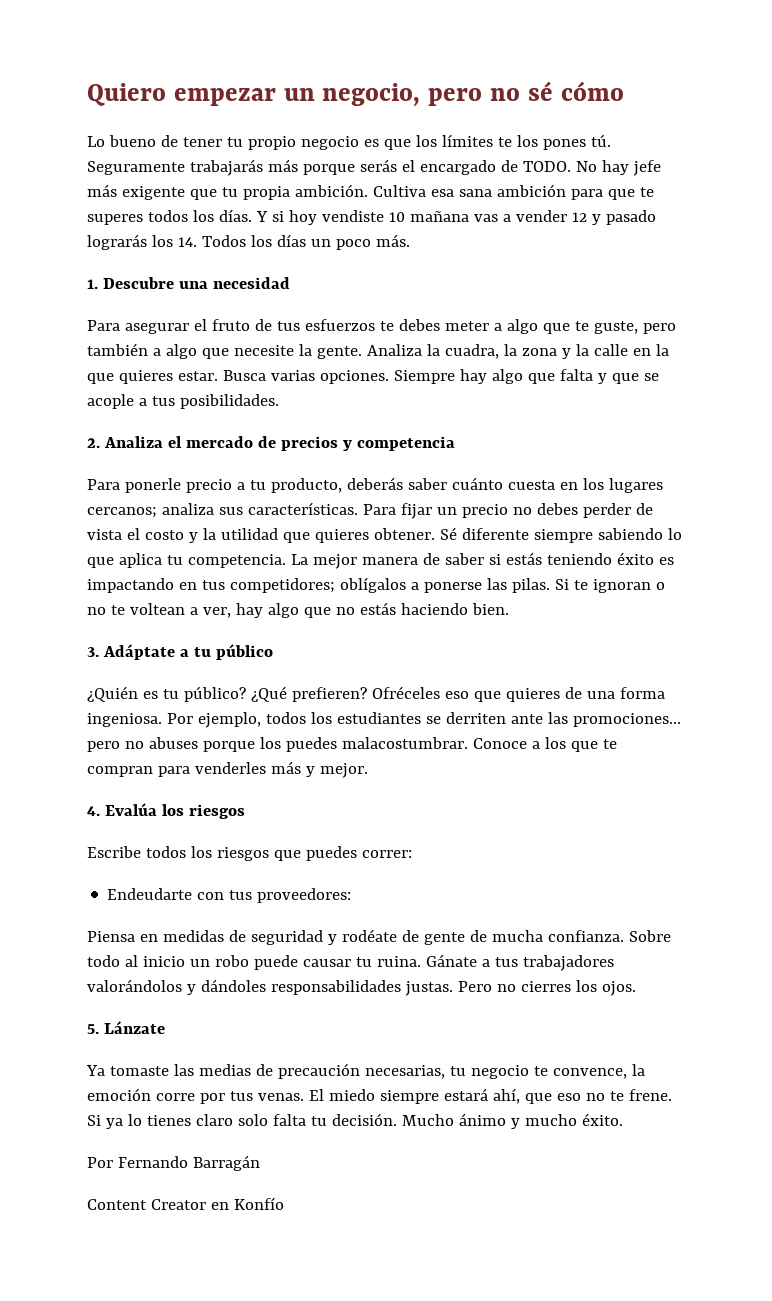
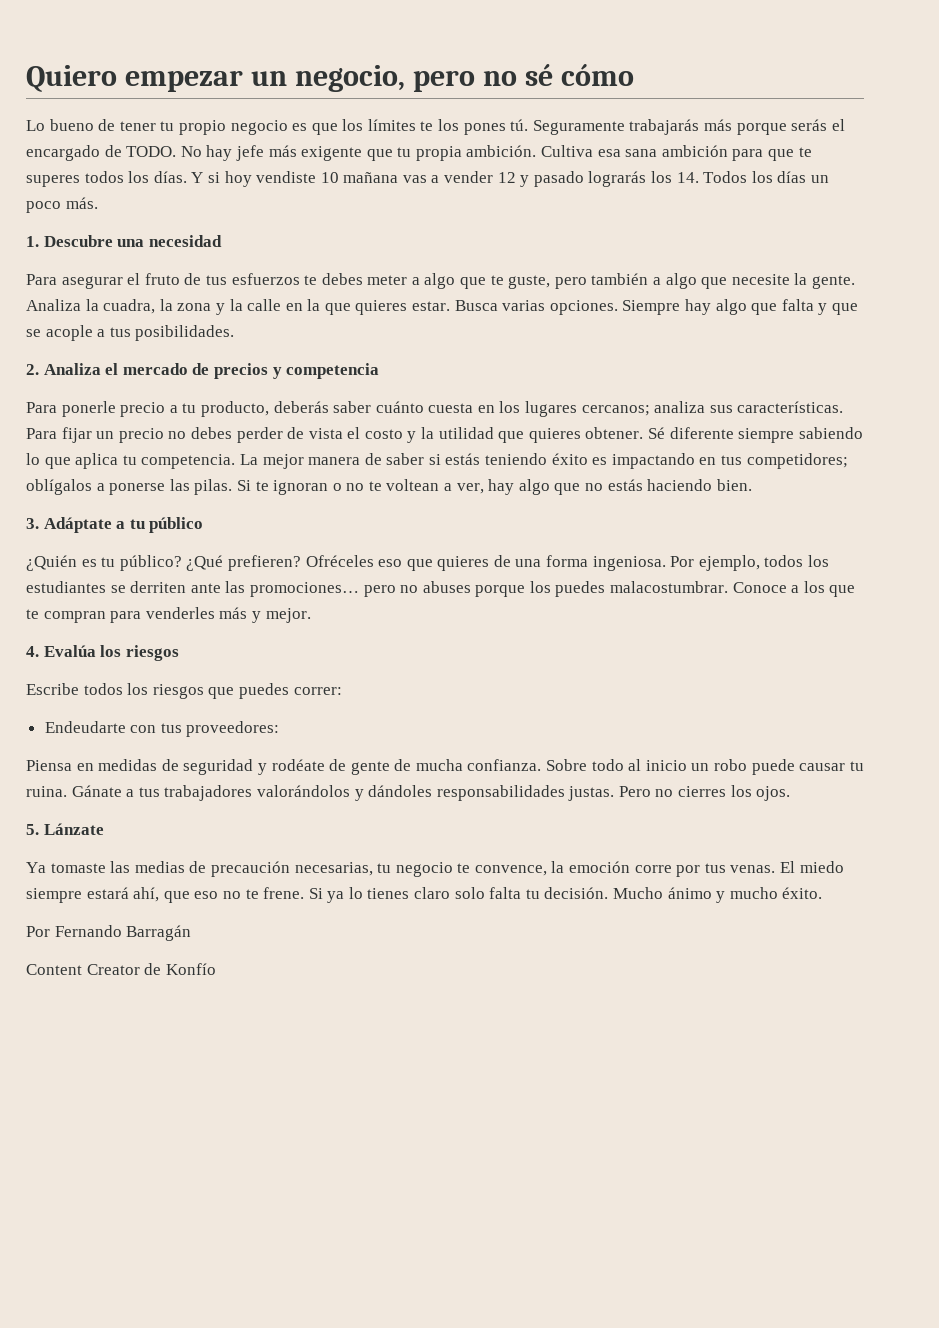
- Content Creator en Konfío
+ Content Creator de Konfío

